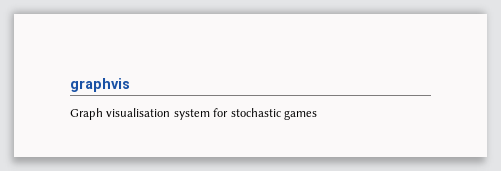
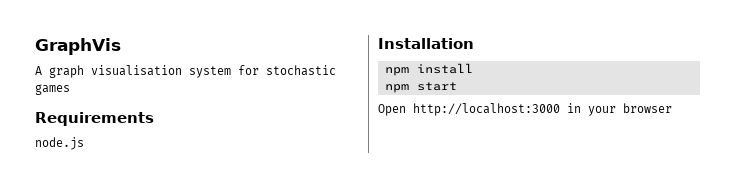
- graphvis
- Graph visualisation system for stochastic games
+ GraphVis
+ A graph visualisation system for stochastic games
+ Requirements
+ node.js
+ Installation
+ npm install
+ npm start
+ Open http://localhost:3000 in your browser

